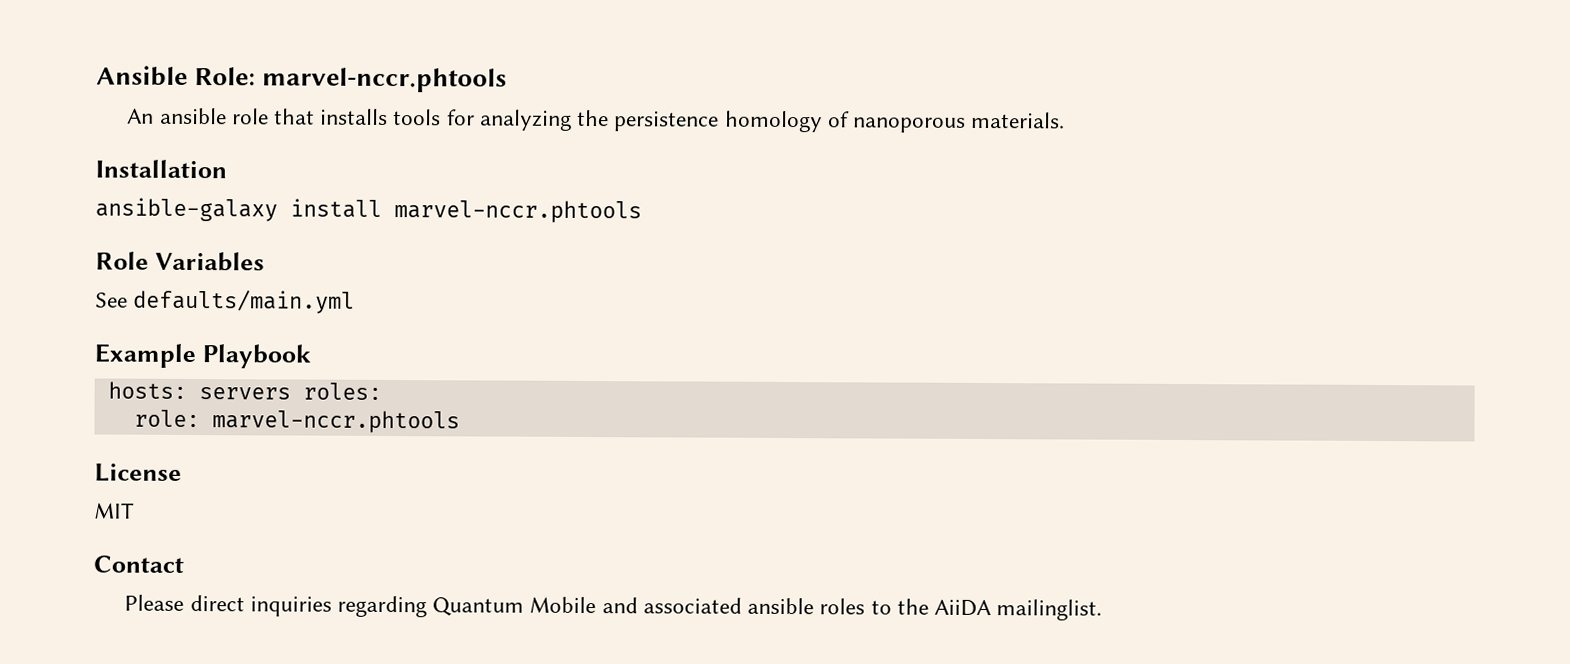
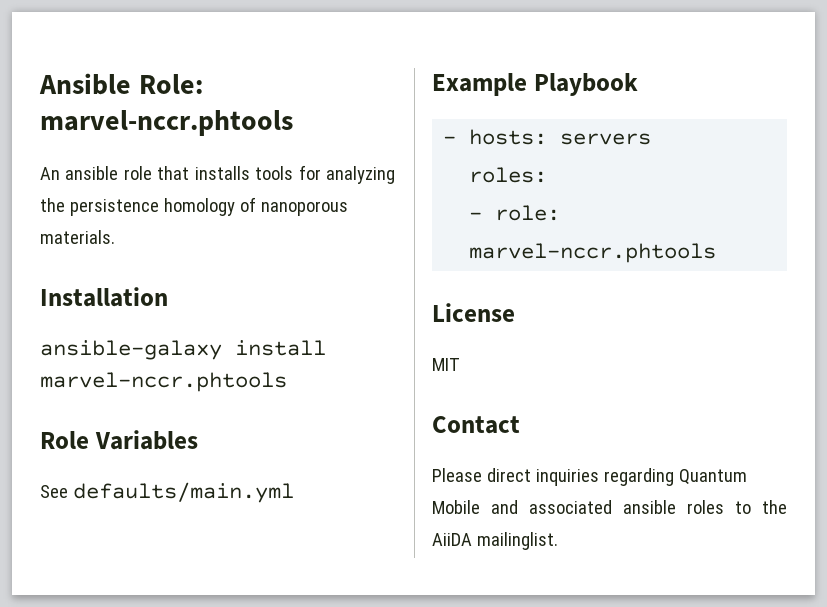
- hosts: servers roles:
+ - hosts: servers
+ roles:
- role: marvel-nccr.phtools
+ - role: marvel-nccr.phtools

